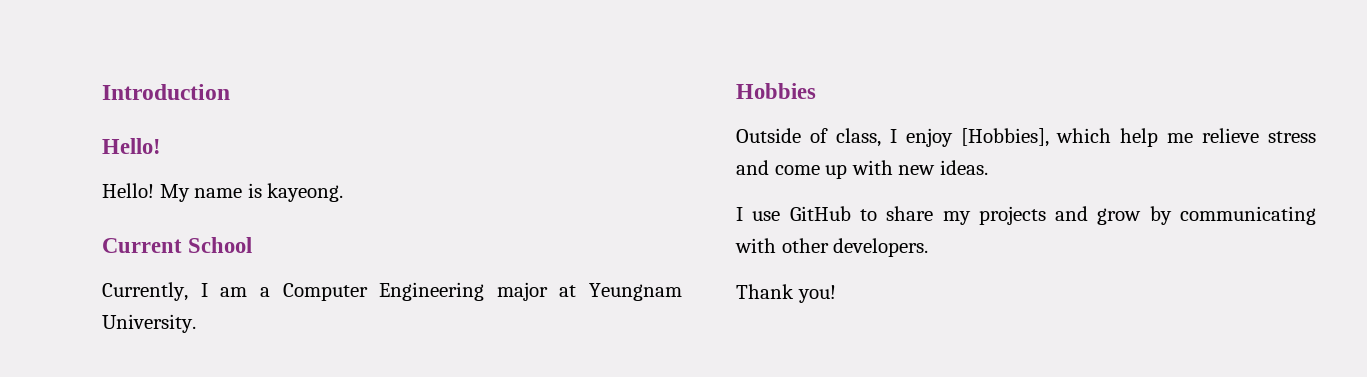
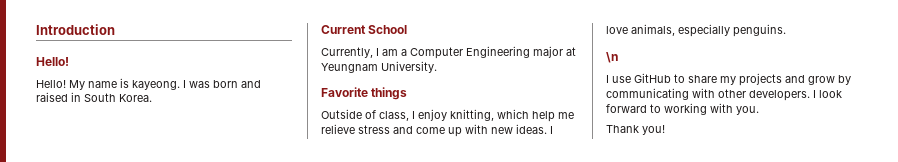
+ I was born and raised in South Korea.
- Hobbies
+ Favorite things
- Outside of class, I enjoy [Hobbies], which help me relieve stress and come up with new ideas.
+ Outside of class, I enjoy knitting, which help me relieve stress and come up with new ideas. I love animals, especially penguins.
+ \n
+ I look forward to working with you.

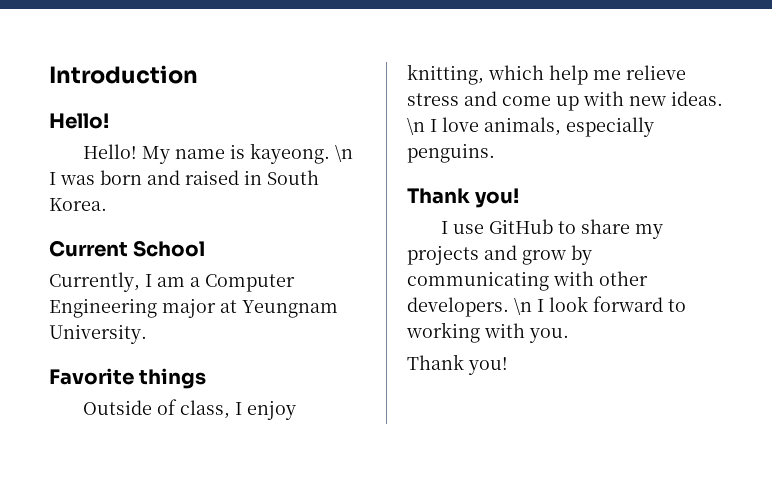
- I was born and raised in South Korea.
+ \n I was born and raised in South Korea.
- I love animals, especially penguins.
- \n
+ \n I love animals, especially penguins.
+ Thank you!
- I look forward to working with you.
+ \n I look forward to working with you.

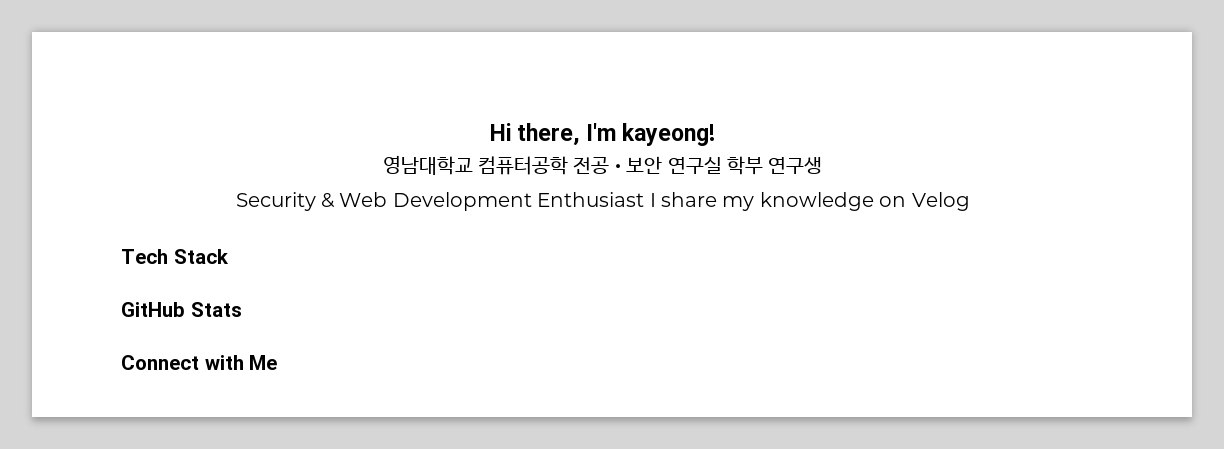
- Introduction
- Hello!
- Hello! My name is kayeong. \n I was born and raised in South Korea.
- Current School
- Currently, I am a Computer Engineering major at Yeungnam University.
- Favorite things
- Outside of class, I enjoy knitting, which help me relieve stress and come up with new ideas. \n I love animals, especially penguins.
- Thank you!
- I use GitHub to share my projects and grow by communicating with other developers. \n I look forward to working with you.
- Thank you!
+ Hi there, I'm kayeong!
+ 영남대학교 컴퓨터공학 전공 · 보안 연구실 학부 연구생
+ Security & Web Development Enthusiast I share my knowledge on Velog
+ Tech Stack
+ GitHub Stats
+ Connect with Me

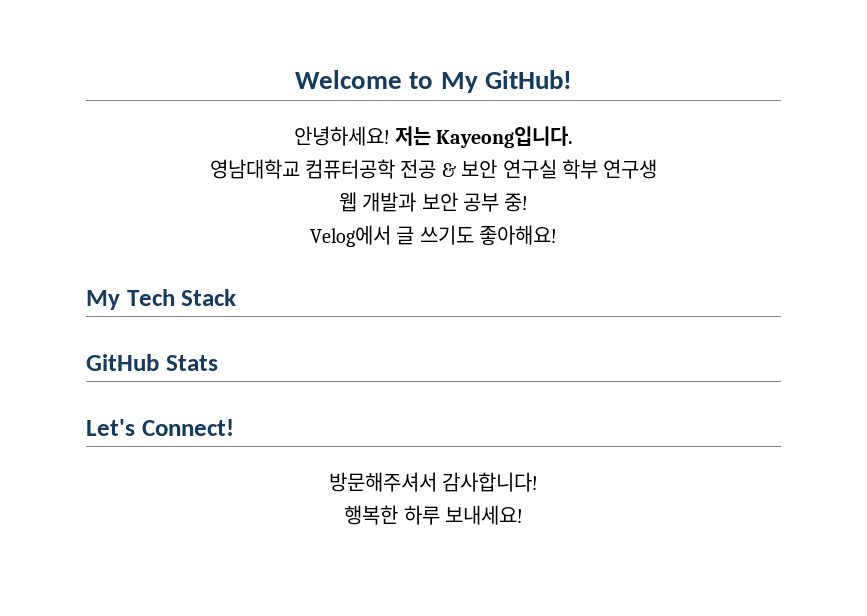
- Hi there, I'm kayeong!
+ Welcome to My GitHub!
+ 안녕하세요! 저는 Kayeong입니다.
- 영남대학교 컴퓨터공학 전공 · 보안 연구실 학부 연구생
+ 영남대학교 컴퓨터공학 전공 & 보안 연구실 학부 연구생
- Security & Web Development Enthusiast I share my knowledge on Velog
- Tech Stack
+ 웹 개발과 보안 공부 중!
+ Velog에서 글 쓰기도 좋아해요!
+ My Tech Stack
  GitHub Stats
- Connect with Me
+ Let's Connect!
+ 방문해주셔서 감사합니다!
+ 행복한 하루 보내세요!

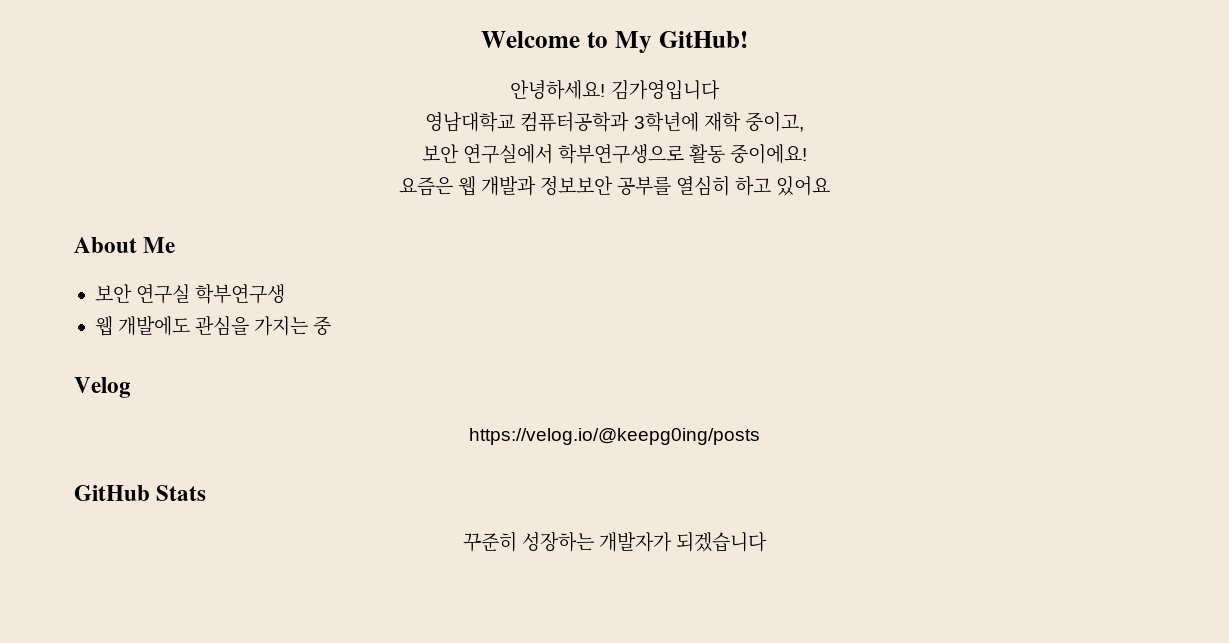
- 저는 Kayeong입니다.
+ 김가영입니다
- 영남대학교 컴퓨터공학 전공 & 보안 연구실 학부 연구생
- 웹 개발과 보안 공부 중!
- Velog에서 글 쓰기도 좋아해요!
- My Tech Stack
+ 영남대학교 컴퓨터공학과 3학년에 재학 중이고,
+ 보안 연구실에서 학부연구생으로 활동 중이에요!
+ 요즘은 웹 개발과 정보보안 공부를 열심히 하고 있어요
+ About Me
+ 보안 연구실 학부연구생
+ 웹 개발에도 관심을 가지는 중
+ Velog
+ https://velog.io/@keepg0ing/posts
  GitHub Stats
- Let's Connect!
- 방문해주셔서 감사합니다!
- 행복한 하루 보내세요!
+ 꾸준히 성장하는 개발자가 되겠습니다

